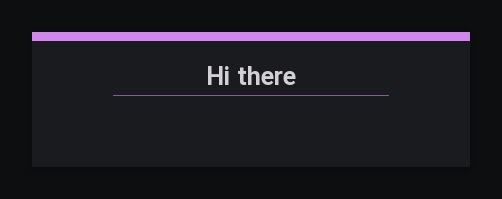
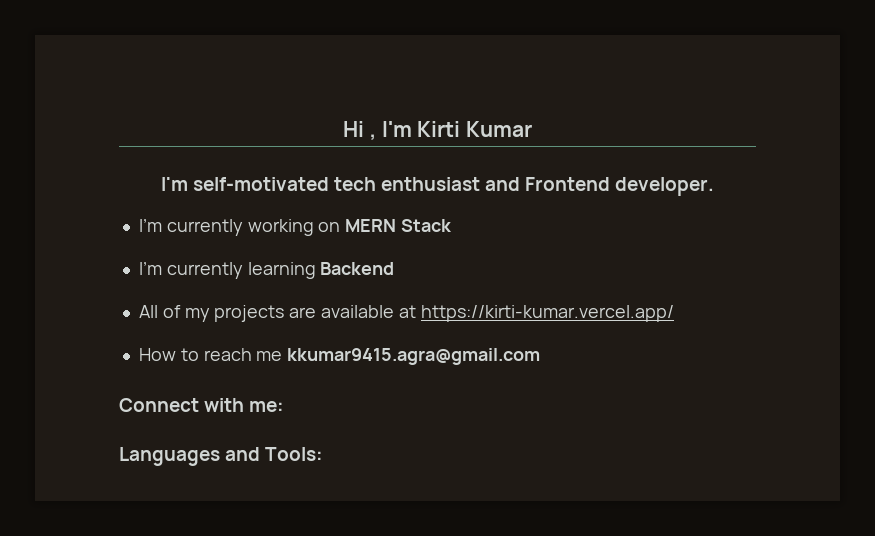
- Hi there
+ Hi , I'm Kirti Kumar
+ I'm self-motivated tech enthusiast and Frontend developer.
+ I’m currently working on MERN Stack
+ I’m currently learning Backend
+ All of my projects are available at https://kirti-kumar.vercel.app/
+ How to reach me kkumar9415.agra@gmail.com
+ Connect with me:
+ Languages and Tools:

